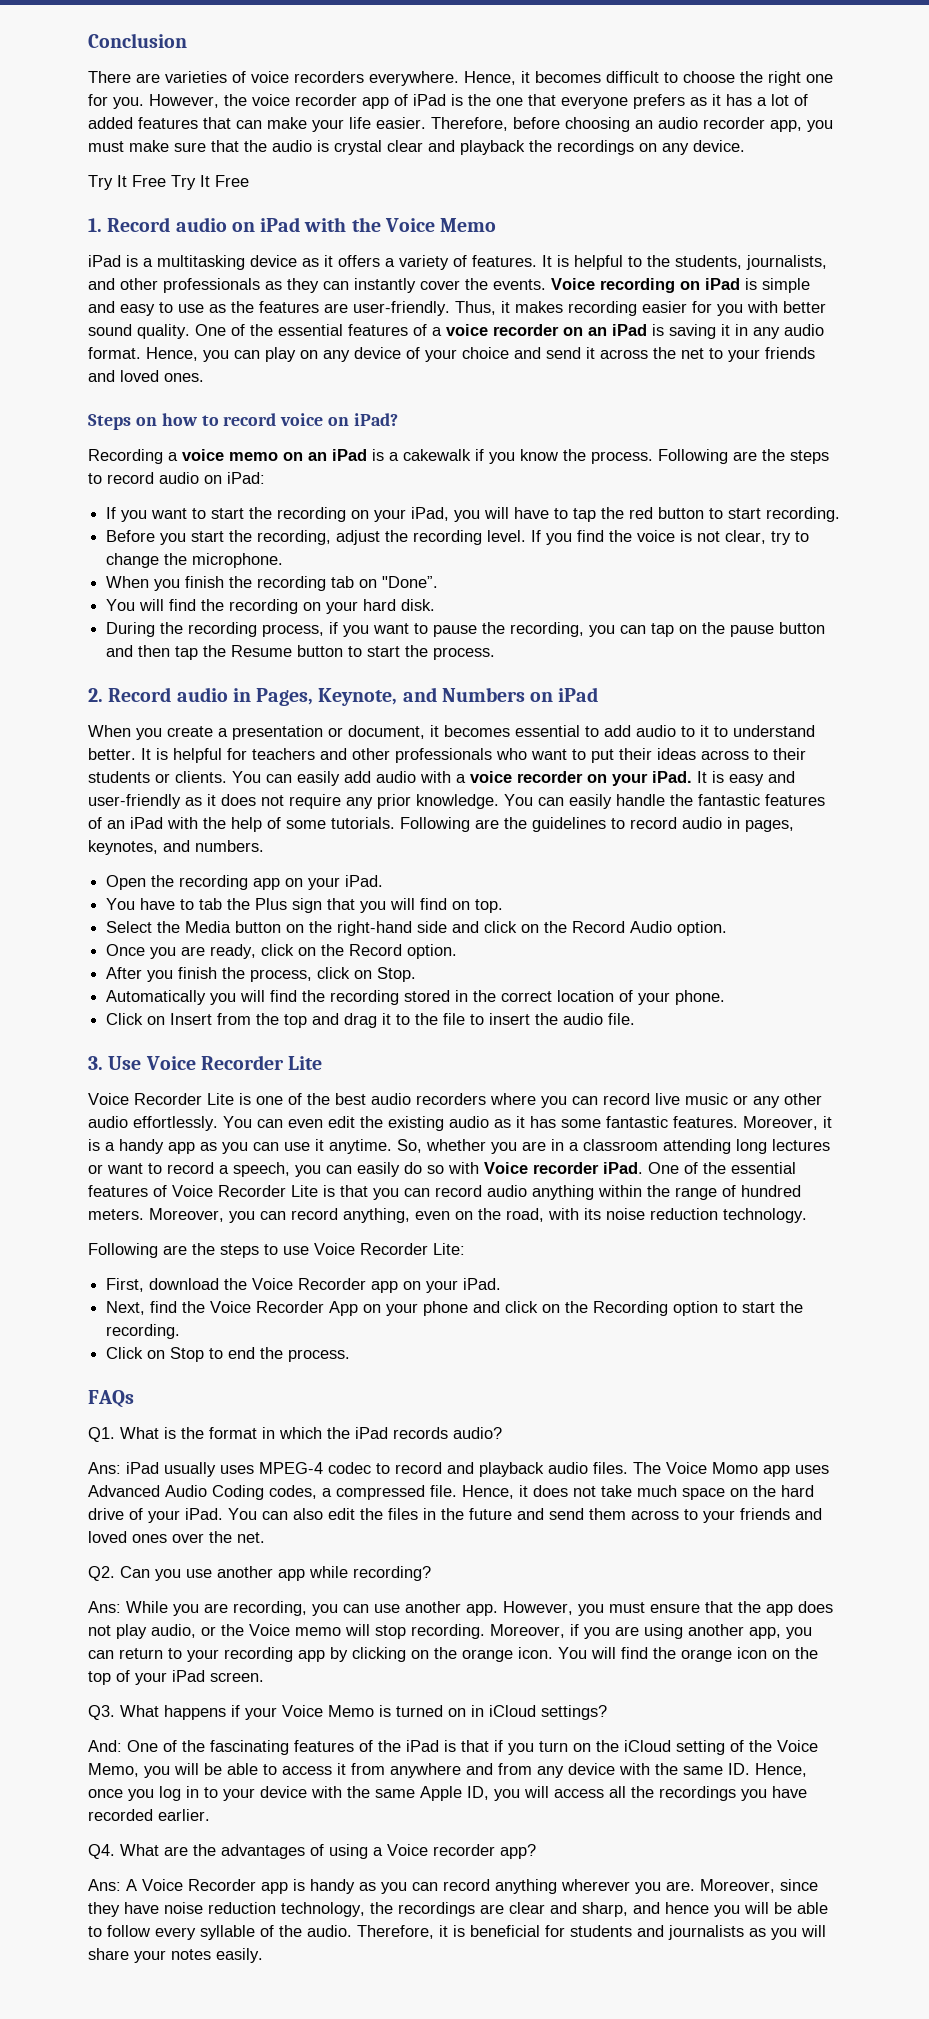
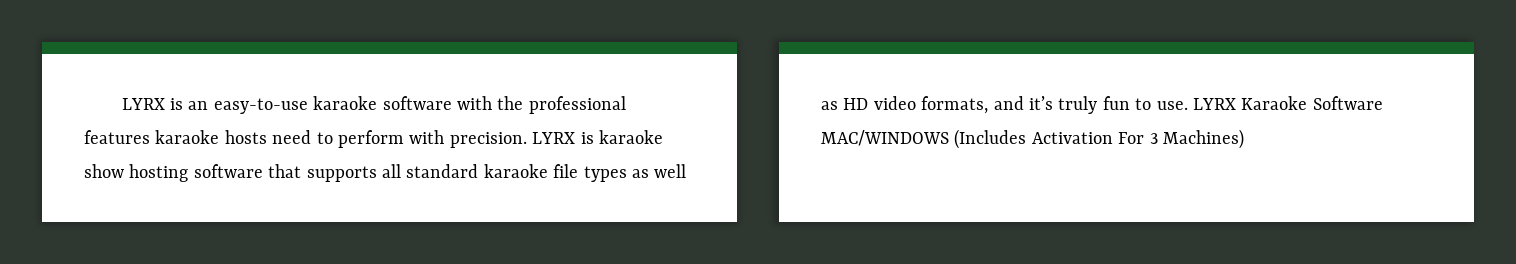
- Conclusion
- There are varieties of voice recorders everywhere. Hence, it becomes difficult to choose the right one for you. However, the voice recorder app of iPad is the one that everyone prefers as it has a lot of added features that can make your life easier. Therefore, before choosing an audio recorder app, you must make sure that the audio is crystal clear and playback the recordings on any device.
- Try It Free Try It Free
- 1. Record audio on iPad with the Voice Memo
- iPad is a multitasking device as it offers a variety of features. It is helpful to the students, journalists, and other professionals as they can instantly cover the events. Voice recording on iPad is simple and easy to use as the features are user-friendly. Thus, it makes recording easier for you with better sound quality. One of the essential features of a voice recorder on an iPad is saving it in any audio format. Hence, you can play on any device of your choice and send it across the net to your friends and loved ones.
- Steps on how to record voice on iPad?
- Recording a voice memo on an iPad is a cakewalk if you know the process. Following are the steps to record audio on iPad:
- If you want to start the recording on your iPad, you will have to tap the red button to start recording.
- Before you start the recording, adjust the recording level. If you find the voice is not clear, try to change the microphone.
- When you finish the recording tab on "Done”.
- You will find the recording on your hard disk.
- During the recording process, if you want to pause the recording, you can tap on the pause button and then tap the Resume button to start the process.
- 2. Record audio in Pages, Keynote, and Numbers on iPad
- When you create a presentation or document, it becomes essential to add audio to it to understand better. It is helpful for teachers and other professionals who want to put their ideas across to their students or clients. You can easily add audio with a voice recorder on your iPad. It is easy and user-friendly as it does not require any prior knowledge. You can easily handle the fantastic features of an iPad with the help of some tutorials. Following are the guidelines to record audio in pages, keynotes, and numbers.
- Open the recording app on your iPad.
- You have to tab the Plus sign that you will find on top.
- Select the Media button on the right-hand side and click on the Record Audio option.
- Once you are ready, click on the Record option.
- After you finish the process, click on Stop.
- Automatically you will find the recording stored in the correct location of your phone.
- Click on Insert from the top and drag it to the file to insert the audio file.
- 3. Use Voice Recorder Lite
- Voice Recorder Lite is one of the best audio recorders where you can record live music or any other audio effortlessly. You can even edit the existing audio as it has some fantastic features. Moreover, it is a handy app as you can use it anytime. So, whether you are in a classroom attending long lectures or want to record a speech, you can easily do so with Voice recorder iPad. One of the essential features of Voice Recorder Lite is that you can record audio anything within the range of hundred meters. Moreover, you can record anything, even on the road, with its noise reduction technology.
- Following are the steps to use Voice Recorder Lite:
- First, download the Voice Recorder app on your iPad.
- Next, find the Voice Recorder App on your phone and click on the Recording option to start the recording.
- Click on Stop to end the process.
- FAQs
- Q1. What is the format in which the iPad records audio?
- Ans: iPad usually uses MPEG-4 codec to record and playback audio files. The Voice Momo app uses Advanced Audio Coding codes, a compressed file. Hence, it does not take much space on the hard drive of your iPad. You can also edit the files in the future and send them across to your friends and loved ones over the net.
- Q2. Can you use another app while recording?
- Ans: While you are recording, you can use another app. However, you must ensure that the app does not play audio, or the Voice memo will stop recording. Moreover, if you are using another app, you can return to your recording app by clicking on the orange icon. You will find the orange icon on the top of your iPad screen.
- Q3. What happens if your Voice Memo is turned on in iCloud settings?
- And: One of the fascinating features of the iPad is that if you turn on the iCloud setting of the Voice Memo, you will be able to access it from anywhere and from any device with the same ID. Hence, once you log in to your device with the same Apple ID, you will access all the recordings you have recorded earlier.
- Q4. What are the advantages of using a Voice recorder app?
- Ans: A Voice Recorder app is handy as you can record anything wherever you are. Moreover, since they have noise reduction technology, the recordings are clear and sharp, and hence you will be able to follow every syllable of the audio. Therefore, it is beneficial for students and journalists as you will share your notes easily.
+ LYRX is an easy-to-use karaoke software with the professional features karaoke hosts need to perform with precision. LYRX is karaoke show hosting software that supports all standard karaoke file types as well as HD video formats, and it’s truly fun to use. LYRX Karaoke Software MAC/WINDOWS (Includes Activation For 3 Machines)

